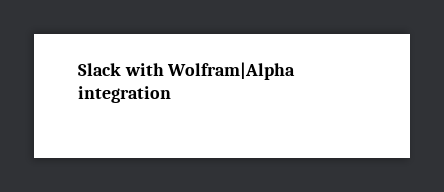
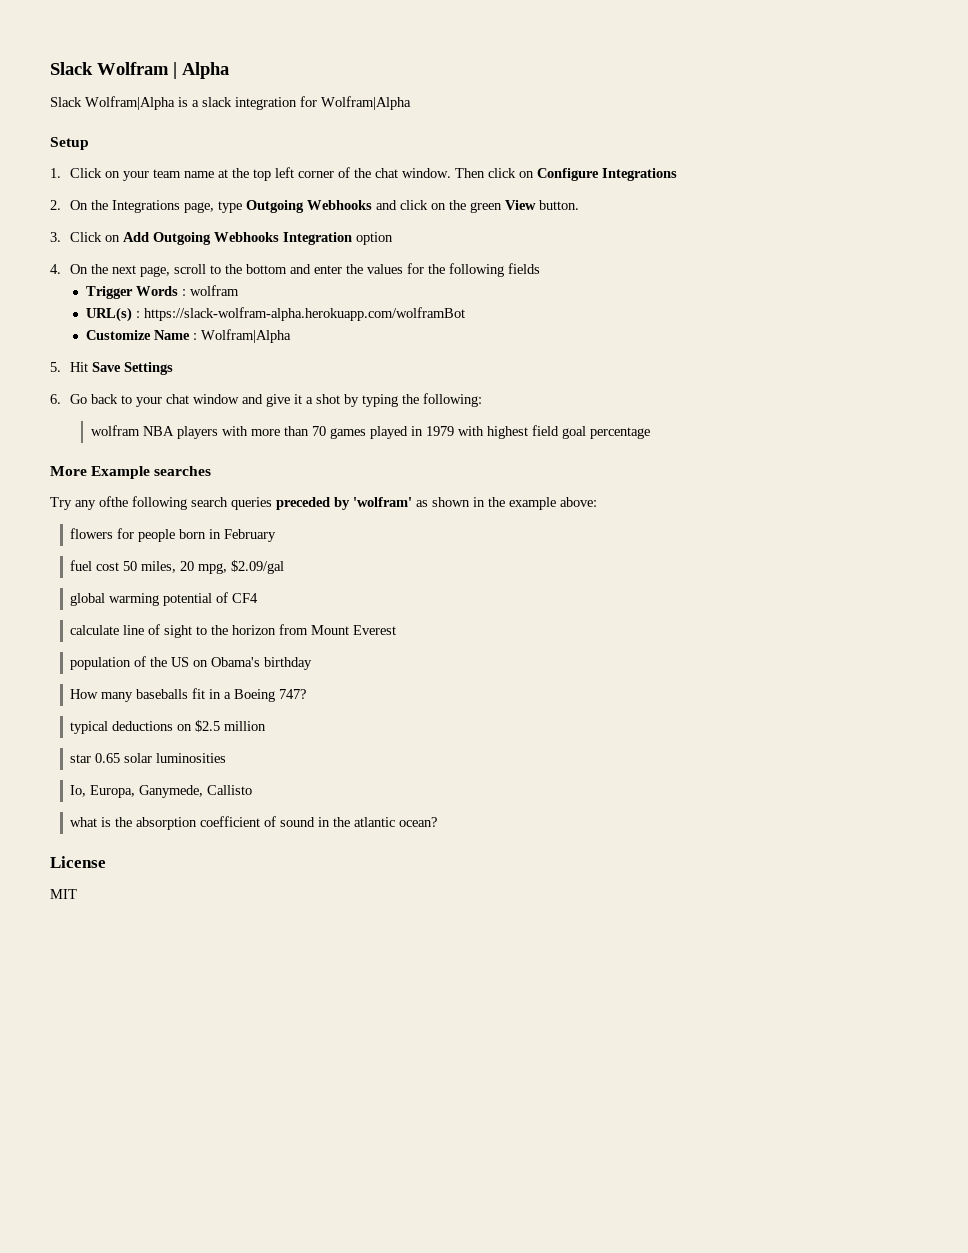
- Slack with Wolfram|Alpha integration
+ Slack Wolfram | Alpha
+ Slack Wolfram|Alpha is a slack integration for Wolfram|Alpha
+ Setup
+ 1. Click on your team name at the top left corner of the chat window. Then click on Configure Integrations
+ 2. On the Integrations page, type Outgoing Webhooks and click on the green View button.
+ 3. Click on Add Outgoing Webhooks Integration option
+ 4. On the next page, scroll to the bottom and enter the values for the following fields
+ Trigger Words : wolfram
+ URL(s) : https://slack-wolfram-alpha.herokuapp.com/wolframBot
+ Customize Name : Wolfram|Alpha
+ 5. Hit Save Settings
+ 6. Go back to your chat window and give it a shot by typing the following:
+ wolfram NBA players with more than 70 games played in 1979 with highest field goal percentage
+ More Example searches
+ Try any ofthe following search queries preceded by 'wolfram' as shown in the example above:
+ flowers for people born in February
+ fuel cost 50 miles, 20 mpg, $2.09/gal
+ global warming potential of CF4
+ calculate line of sight to the horizon from Mount Everest
+ population of the US on Obama's birthday
+ How many baseballs fit in a Boeing 747?
+ typical deductions on $2.5 million
+ star 0.65 solar luminosities
+ Io, Europa, Ganymede, Callisto
+ what is the absorption coefficient of sound in the atlantic ocean?
+ License
+ MIT

